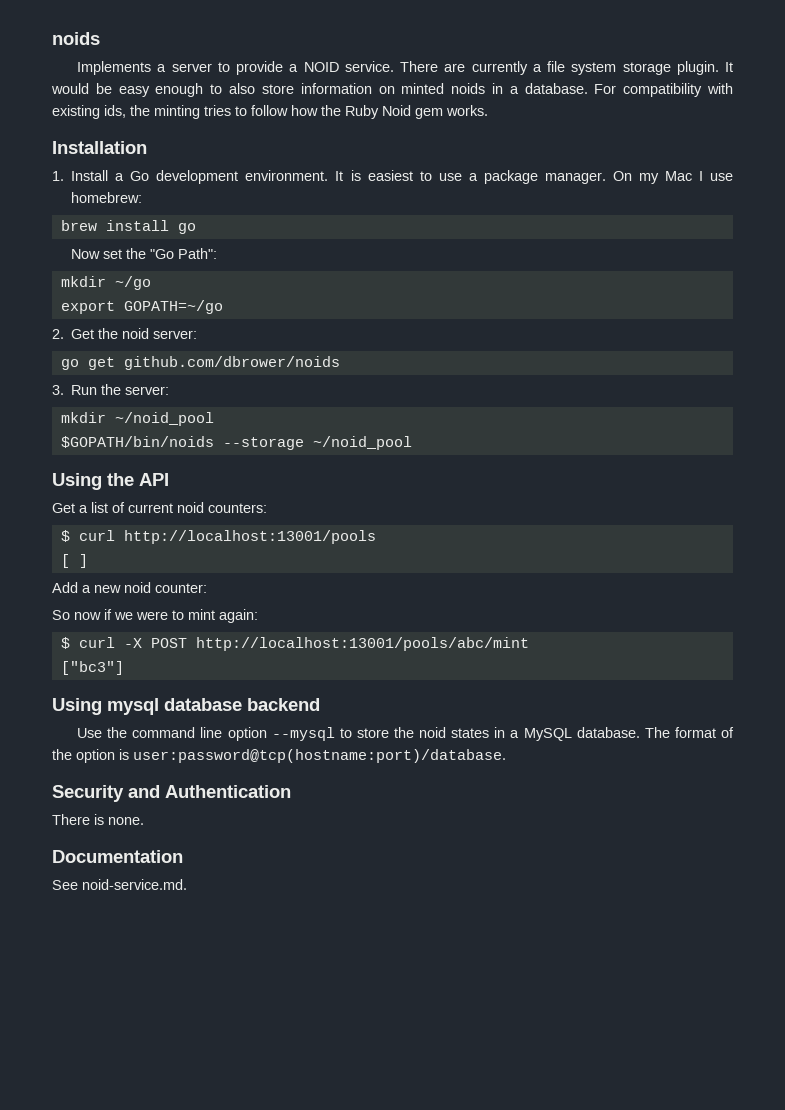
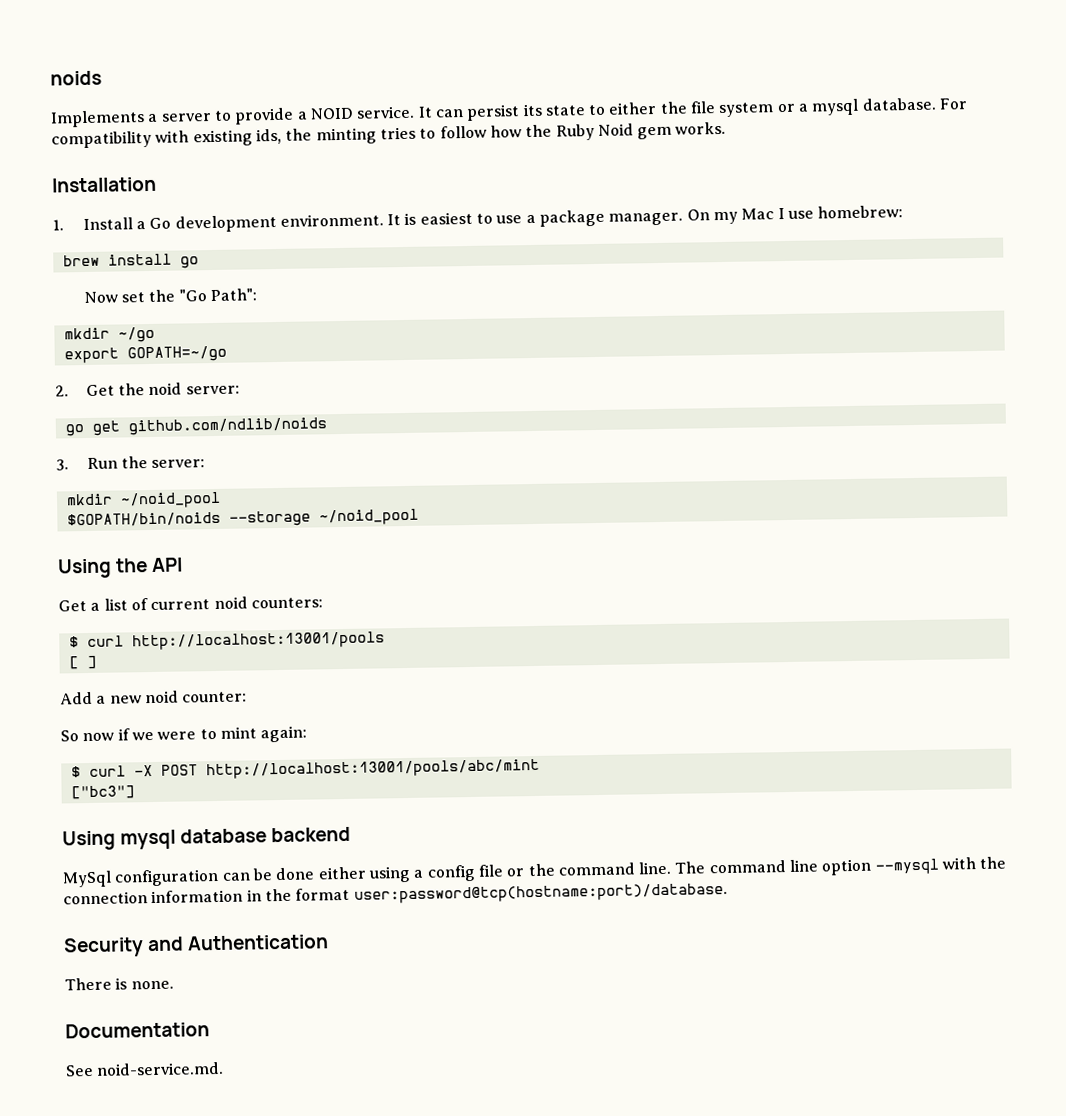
- There are currently a file system storage plugin. It would be easy enough to also store information on minted noids in a database.
+ It can persist its state to either the file system or a mysql database.
- go get github.com/dbrower/noids
+ go get github.com/ndlib/noids
- Use the command line option --mysql to store the noid states in a MySQL database. The format of the option is user:password@tcp(hostname:port)/database.
+ MySql configuration can be done either using a config file or the command line. The command line option --mysql with the connection information in the format user:password@tcp(hostname:port)/database.

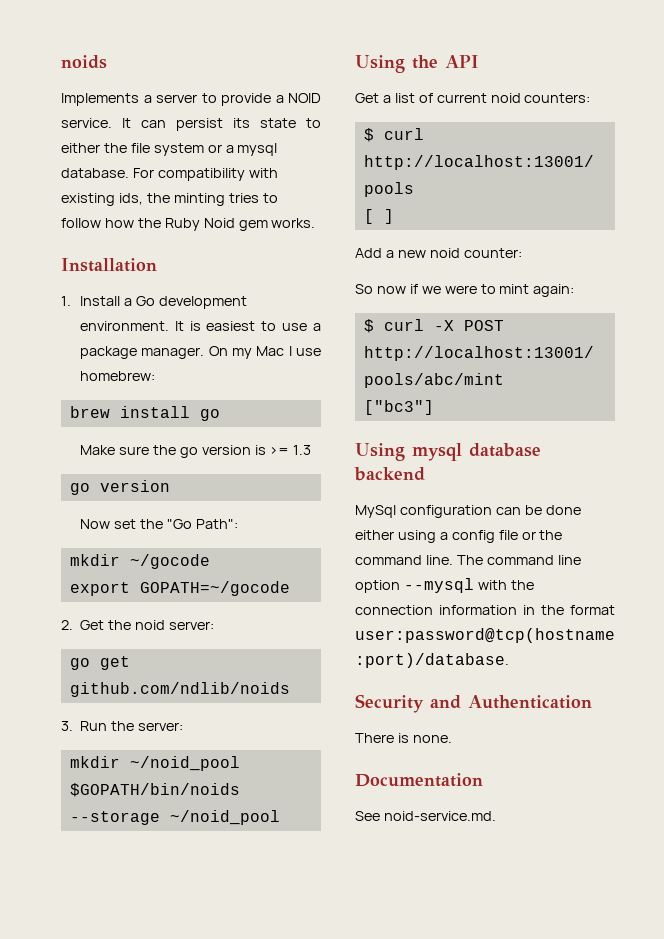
+ Make sure the go version is >= 1.3
+ go version
- mkdir ~/go
+ mkdir ~/gocode
- export GOPATH=~/go
+ export GOPATH=~/gocode

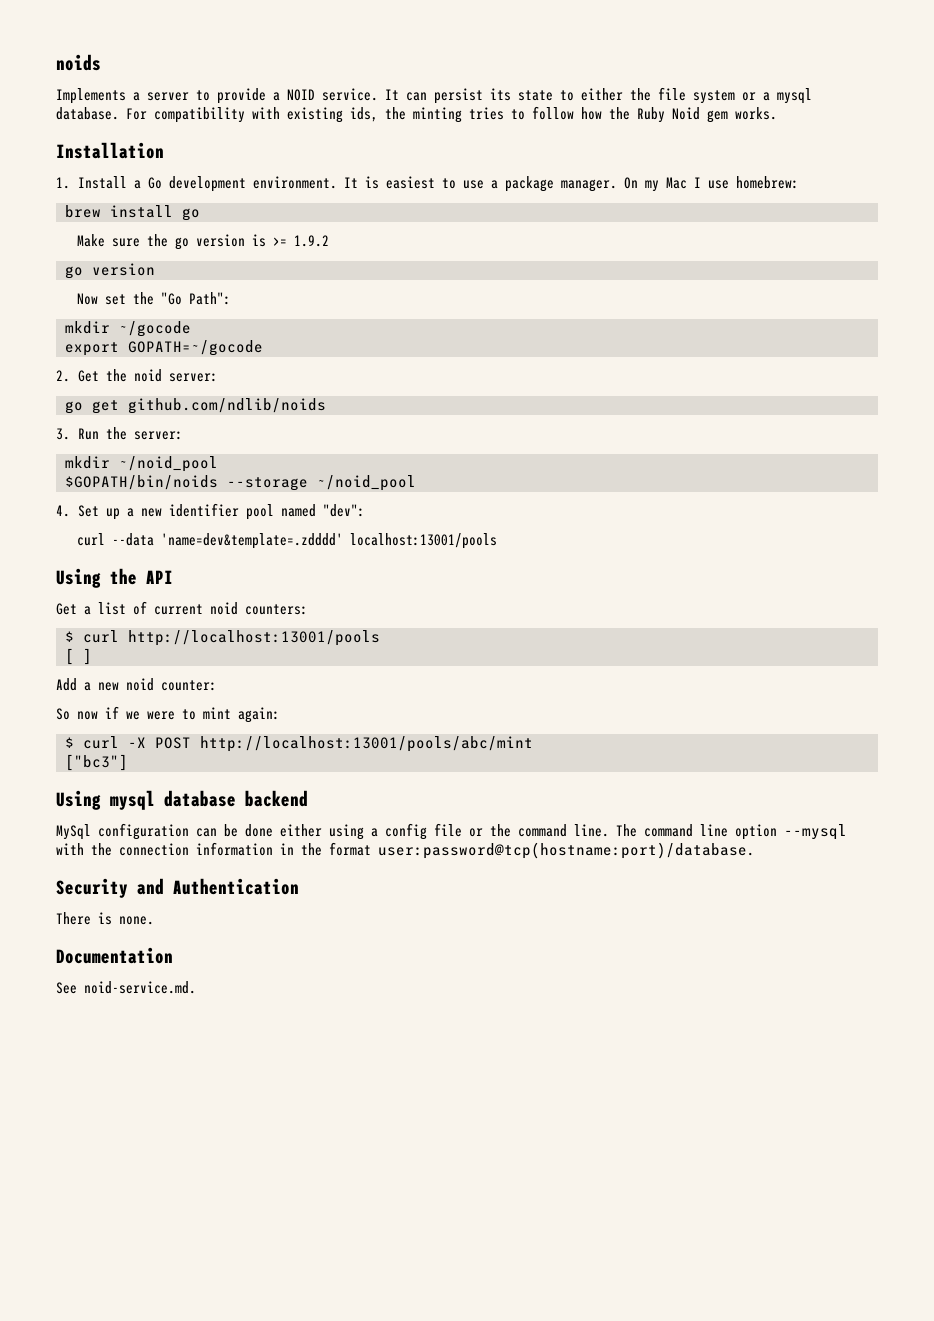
- Make sure the go version is >= 1.3
+ Make sure the go version is >= 1.9.2
+ 4. Set up a new identifier pool named "dev":
+ curl --data 'name=dev&template=.zdddd' localhost:13001/pools

